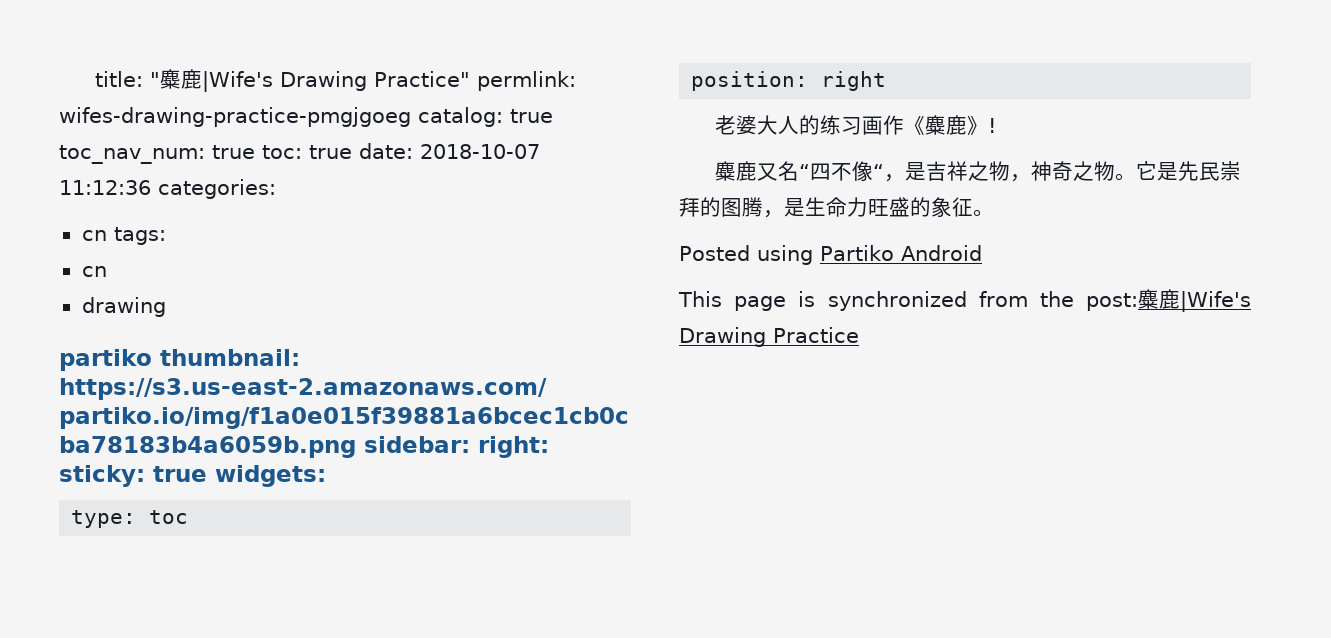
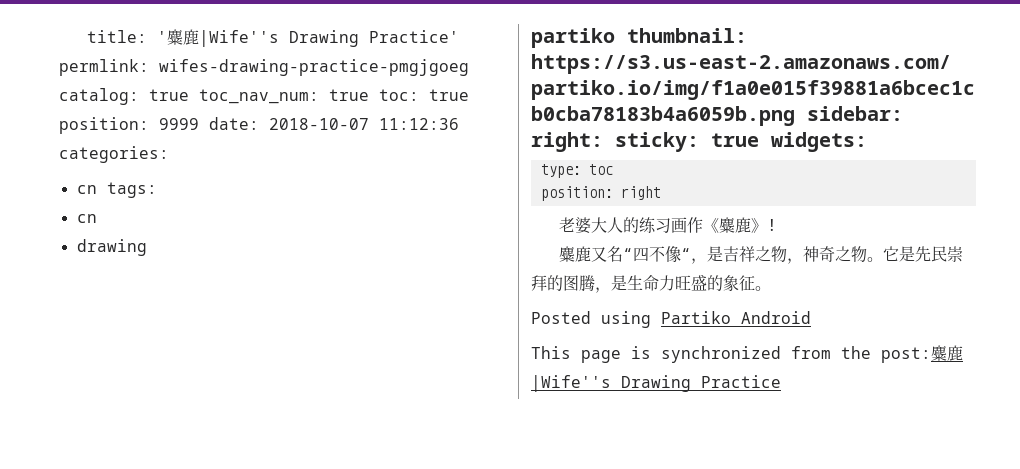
- title: "麋鹿|Wife's Drawing Practice" permlink: wifes-drawing-practice-pmgjgoeg catalog: true toc_nav_num: true toc: true date: 2018-10-07 11:12:36 categories:
+ title: '麋鹿|Wife''s Drawing Practice' permlink: wifes-drawing-practice-pmgjgoeg catalog: true toc_nav_num: true toc: true position: 9999 date: 2018-10-07 11:12:36 categories:
- This page is synchronized from the post:麋鹿|Wife's Drawing Practice
+ This page is synchronized from the post:麋鹿|Wife''s Drawing Practice

